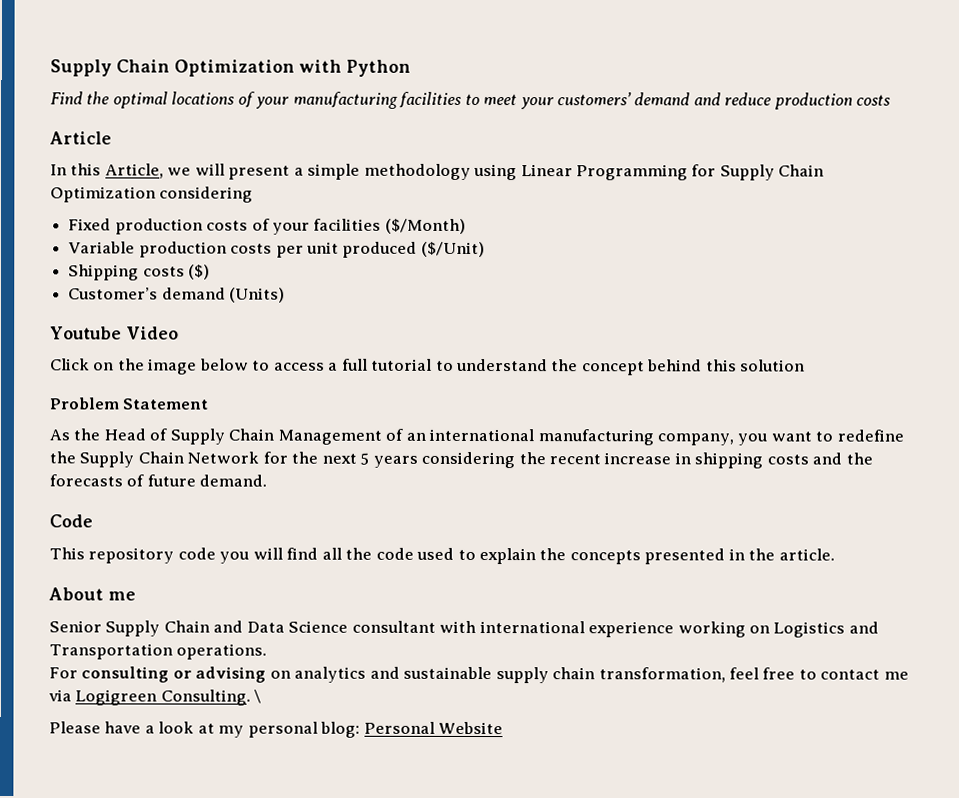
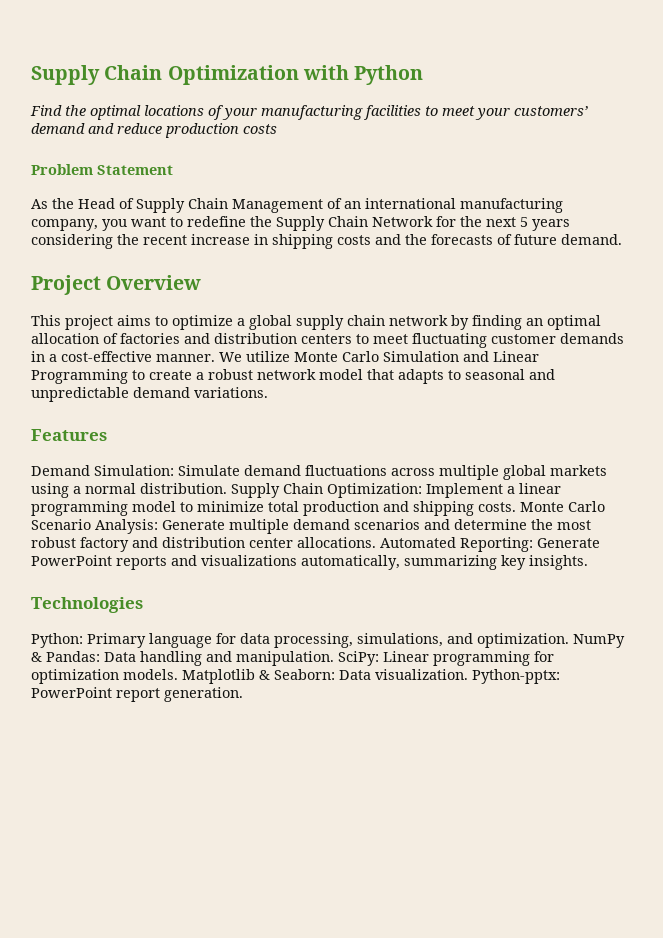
- Article
- In this Article, we will present a simple methodology using Linear Programming for Supply Chain Optimization considering
- Fixed production costs of your facilities ($/Month)
- Variable production costs per unit produced ($/Unit)
- Shipping costs ($)
- Customer’s demand (Units)
- Youtube Video
- Click on the image below to access a full tutorial to understand the concept behind this solution
- Code
+ Project Overview
- This repository code you will find all the code used to explain the concepts presented in the article.
- About me
- Senior Supply Chain and Data Science consultant with international experience working on Logistics and Transportation operations.
- For consulting or advising on analytics and sustainable supply chain transformation, feel free to contact me via Logigreen Consulting. \
- Please have a look at my personal blog: Personal Website
+ This project aims to optimize a global supply chain network by finding an optimal allocation of factories and distribution centers to meet fluctuating customer demands in a cost-effective manner. We utilize Monte Carlo Simulation and Linear Programming to create a robust network model that adapts to seasonal and unpredictable demand variations.
+ Features
+ Demand Simulation: Simulate demand fluctuations across multiple global markets using a normal distribution. Supply Chain Optimization: Implement a linear programming model to minimize total production and shipping costs. Monte Carlo Scenario Analysis: Generate multiple demand scenarios and determine the most robust factory and distribution center allocations. Automated Reporting: Generate PowerPoint reports and visualizations automatically, summarizing key insights.
+ Technologies
+ Python: Primary language for data processing, simulations, and optimization. NumPy & Pandas: Data handling and manipulation. SciPy: Linear programming for optimization models. Matplotlib & Seaborn: Data visualization. Python-pptx: PowerPoint report generation.

